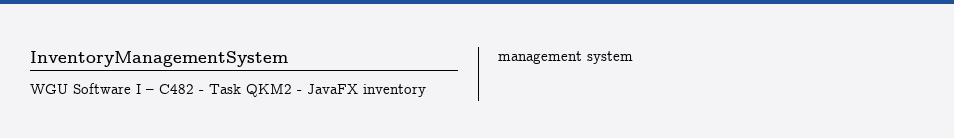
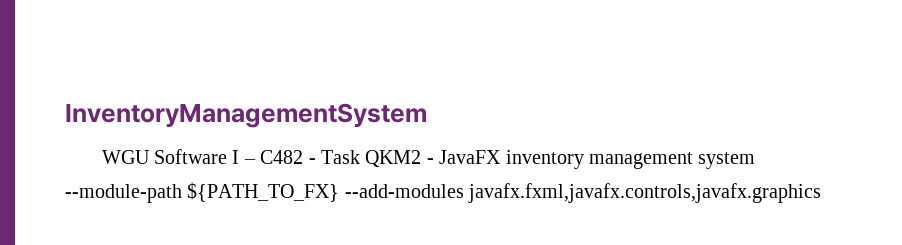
- WGU Software I – C482 - Task QKM2 - JavaFX inventory management system
+ WGU Software I – C482 - Task QKM2 - JavaFX inventory management system --module-path ${PATH_TO_FX} --add-modules javafx.fxml,javafx.controls,javafx.graphics

